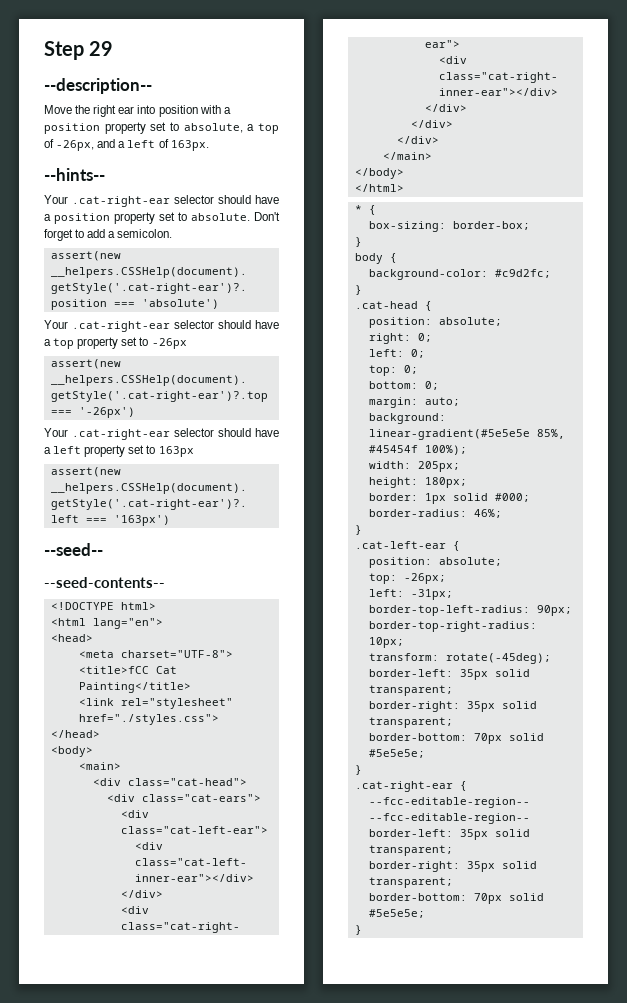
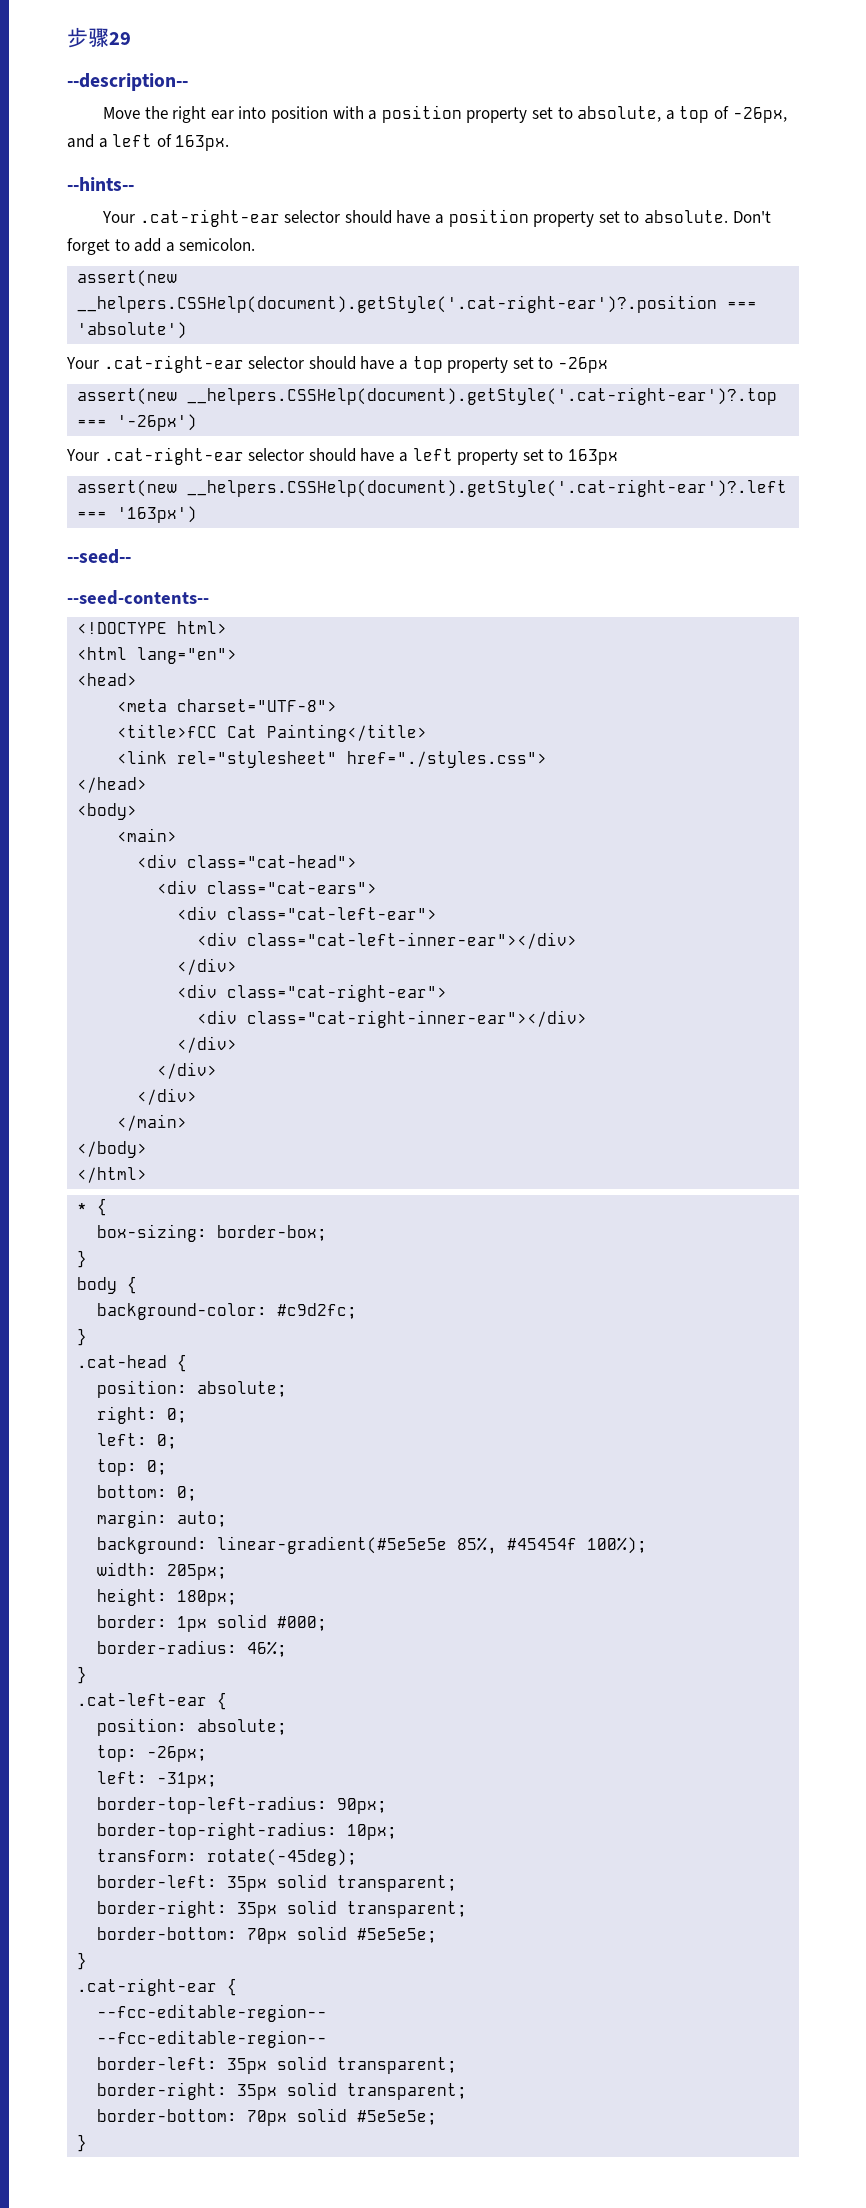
- Step 29
+ 步骤29

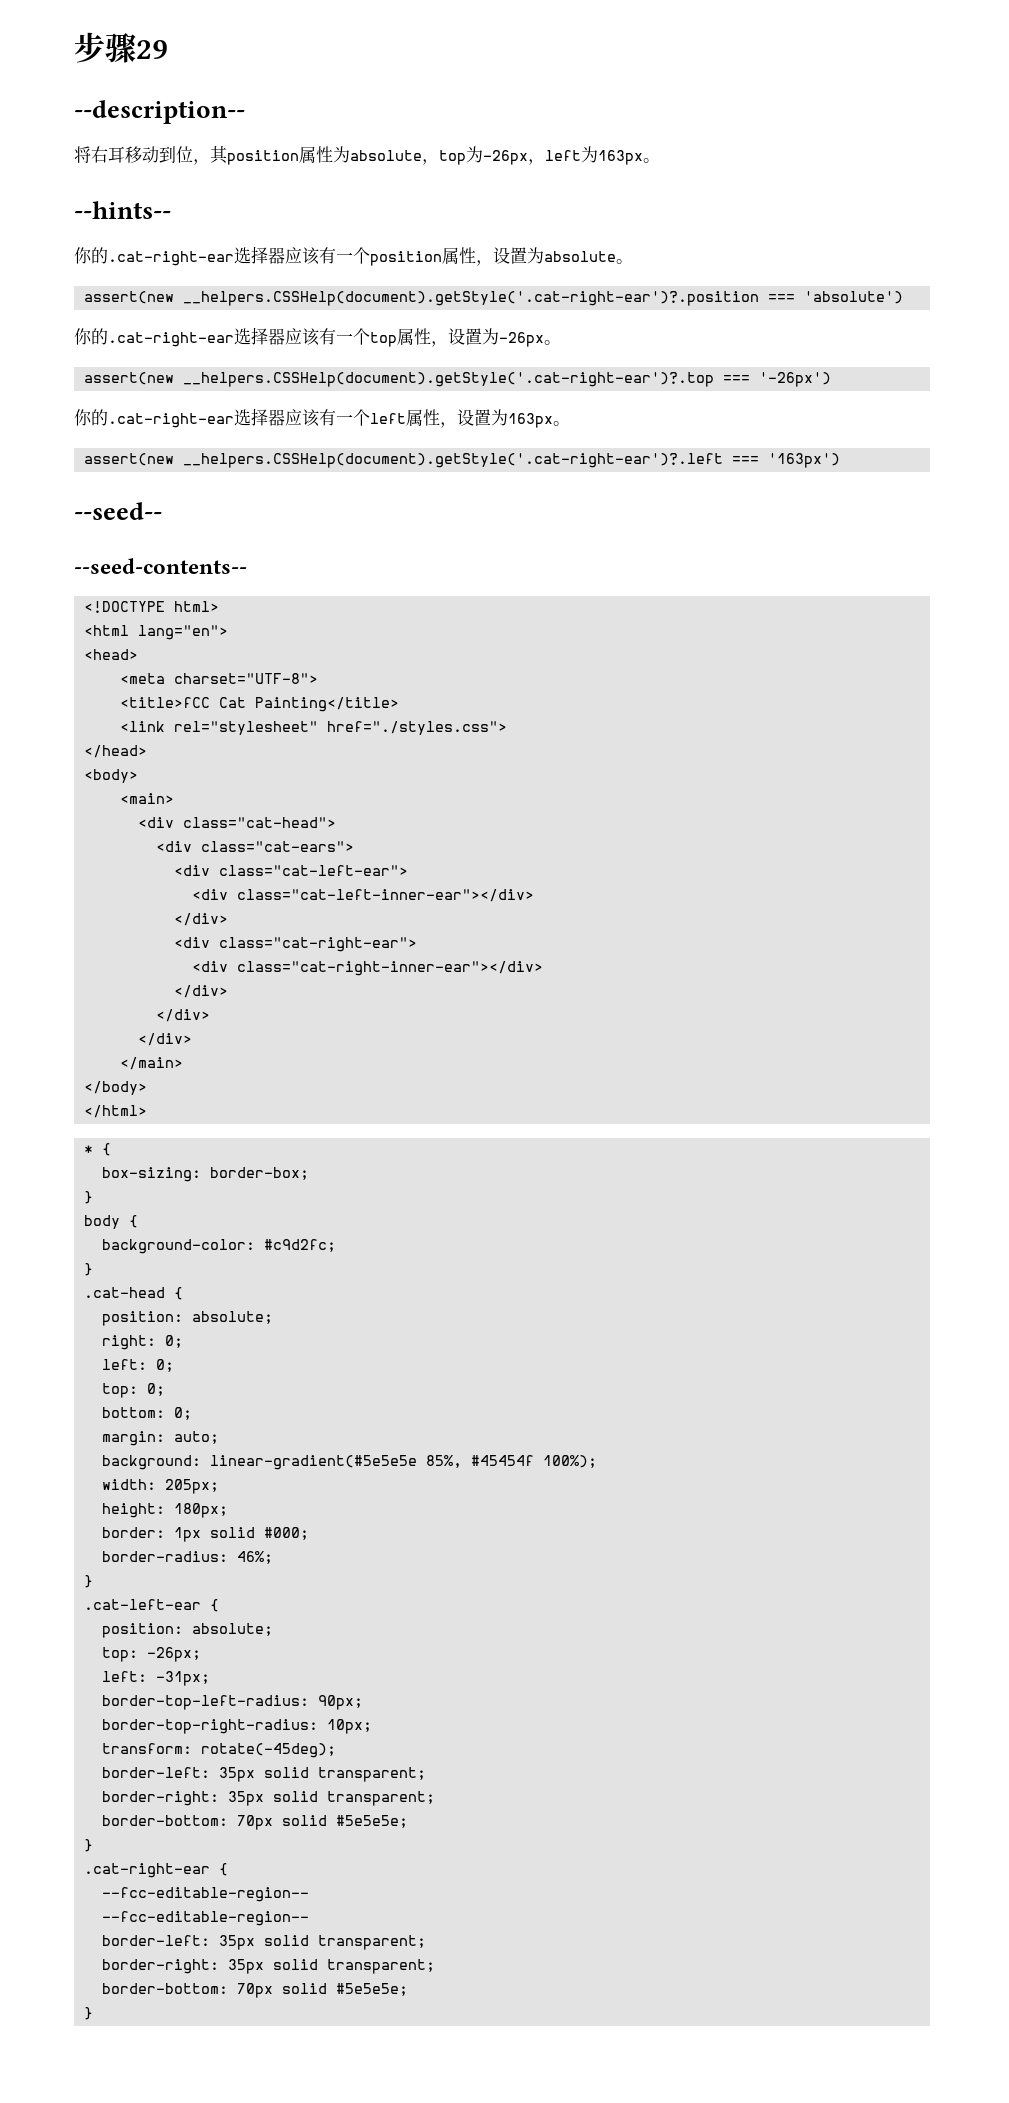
- Move the right ear into position with a position property set to absolute, a top of -26px, and a left of 163px.
+ 将右耳移动到位，其position属性为absolute，top为-26px，left为163px。
  --hints--
- Your .cat-right-ear selector should have a position property set to absolute. Don't forget to add a semicolon.
+ 你的.cat-right-ear选择器应该有一个position属性，设置为absolute。
  assert(new __helpers.CSSHelp(document).getStyle('.cat-right-ear')?.position === 'absolute')
- Your .cat-right-ear selector should have a top property set to -26px
+ 你的.cat-right-ear选择器应该有一个top属性，设置为-26px。
- Your .cat-right-ear selector should have a left property set to 163px
+ 你的.cat-right-ear选择器应该有一个left属性，设置为163px。

